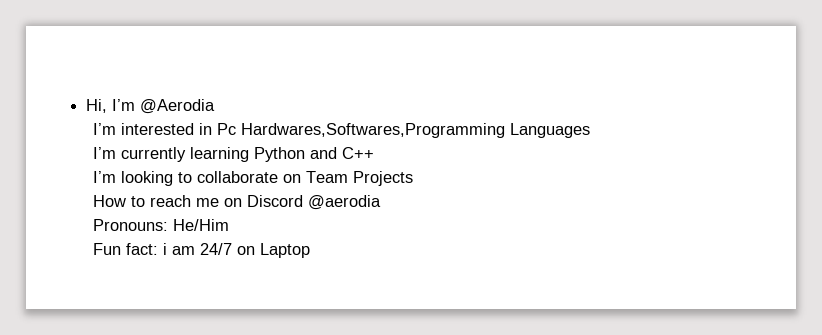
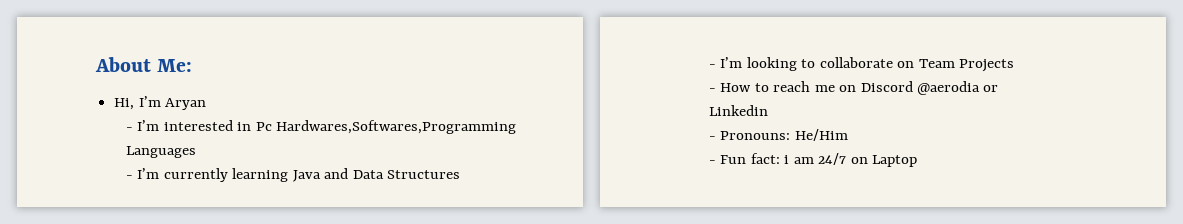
- Hi, I’m @Aerodia
- I’m interested in Pc Hardwares,Softwares,Programming Languages
+ About Me:
+ Hi, I’m Aryan
+ - I’m interested in Pc Hardwares,Softwares,Programming Languages
- I’m currently learning Python and C++
- I’m looking to collaborate on Team Projects
+ - I’m currently learning Java and Data Structures
+ - I’m looking to collaborate on Team Projects
- How to reach me on Discord @aerodia
- Pronouns: He/Him
+ - How to reach me on Discord @aerodia or
+ Linkedin
+ - Pronouns: He/Him
- Fun fact: i am 24/7 on Laptop
+ - Fun fact: i am 24/7 on Laptop

